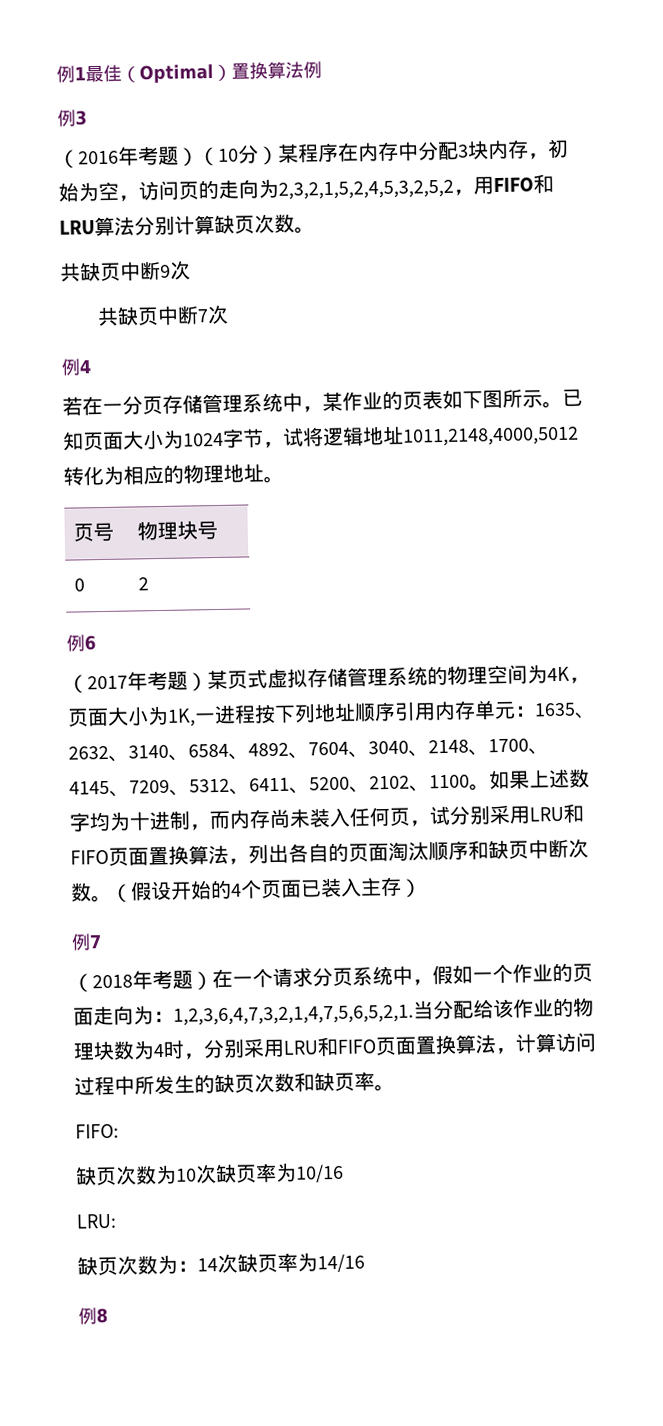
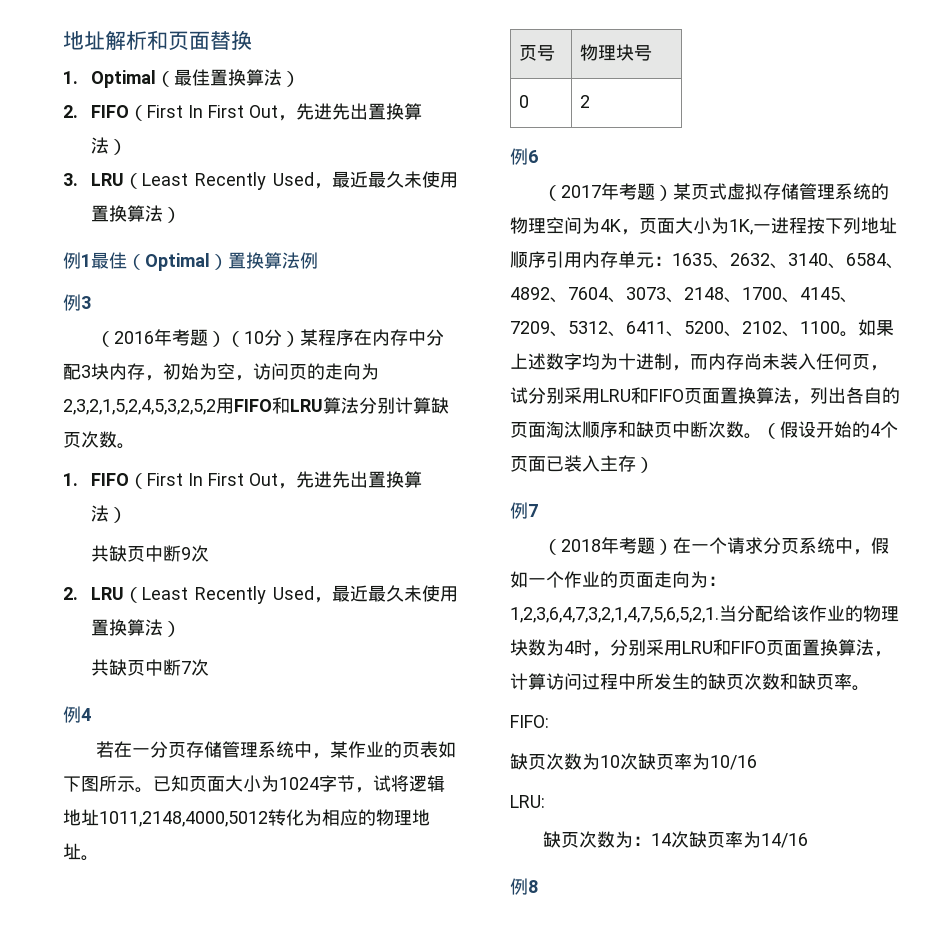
+ 地址解析和页面替换
+ 1. Optimal（最佳置换算法）
+ 2. FIFO（First In First Out，先进先出置换算法）
+ 3. LRU（Least Recently Used，最近最久未使用置换算法）
- （2016年考题）（10分）某程序在内存中分配3块内存，初始为空，访问页的走向为2,3,2,1,5,2,4,5,3,2,5,2，用FIFO和LRU算法分别计算缺页次数。
+ （2016年考题）（10分）某程序在内存中分配3块内存，初始为空，访问页的走向为2,3,2,1,5,2,4,5,3,2,5,2用FIFO和LRU算法分别计算缺页次数。
+ 1. FIFO（First In First Out，先进先出置换算法）
  共缺页中断9次
+ 2. LRU（Least Recently Used，最近最久未使用置换算法）
- （2017年考题）某页式虚拟存储管理系统的物理空间为4K，页面大小为1K,一进程按下列地址顺序引用内存单元：1635、2632、3140、6584、4892、7604、3040、2148、1700、4145、7209、5312、6411、5200、2102、1100。
+ （2017年考题）某页式虚拟存储管理系统的物理空间为4K，页面大小为1K,一进程按下列地址顺序引用内存单元：1635、2632、3140、6584、4892、7604、3073、2148、1700、4145、7209、5312、6411、5200、2102、1100。

